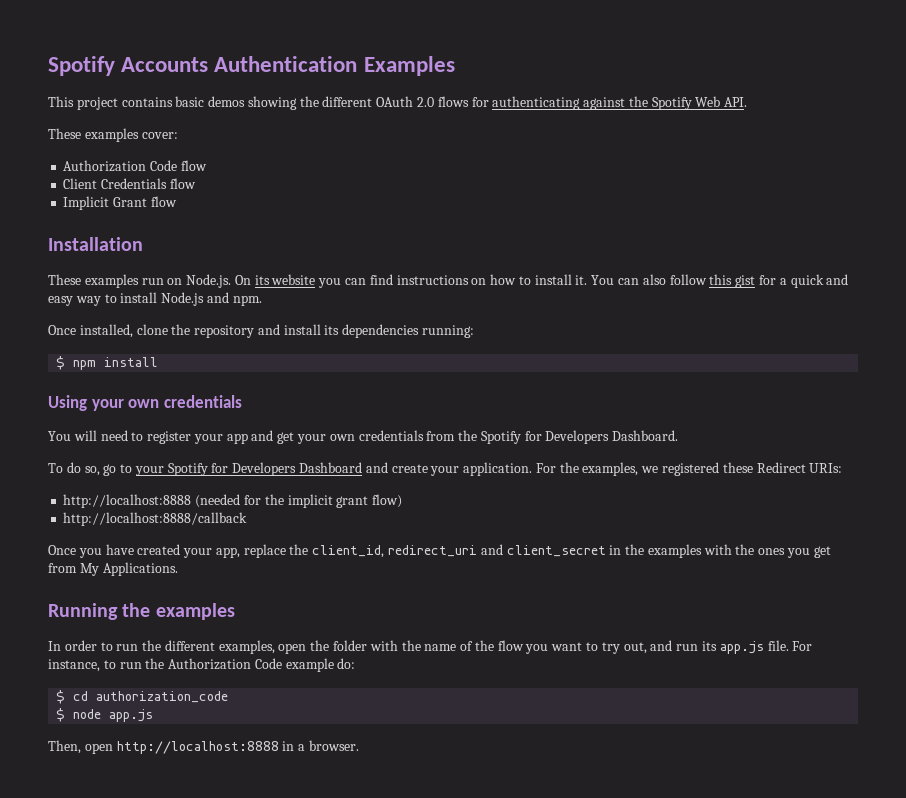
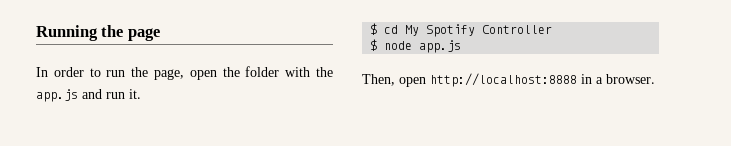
- Spotify Accounts Authentication Examples
- This project contains basic demos showing the different OAuth 2.0 flows for authenticating against the Spotify Web API.
- These examples cover:
- Authorization Code flow
- Client Credentials flow
- Implicit Grant flow
- Installation
- These examples run on Node.js. On its website you can find instructions on how to install it. You can also follow this gist for a quick and easy way to install Node.js and npm.
- Once installed, clone the repository and install its dependencies running:
- $ npm install
- Using your own credentials
- You will need to register your app and get your own credentials from the Spotify for Developers Dashboard.
- To do so, go to your Spotify for Developers Dashboard and create your application. For the examples, we registered these Redirect URIs:
- http://localhost:8888 (needed for the implicit grant flow)
- http://localhost:8888/callback
- Once you have created your app, replace the client_id, redirect_uri and client_secret in the examples with the ones you get from My Applications.
- Running the examples
+ Running the page
- In order to run the different examples, open the folder with the name of the flow you want to try out, and run its app.js file. For instance, to run the Authorization Code example do:
+ In order to run the page, open the folder with the app.js and run it.
- $ cd authorization_code
+ $ cd My Spotify Controller

